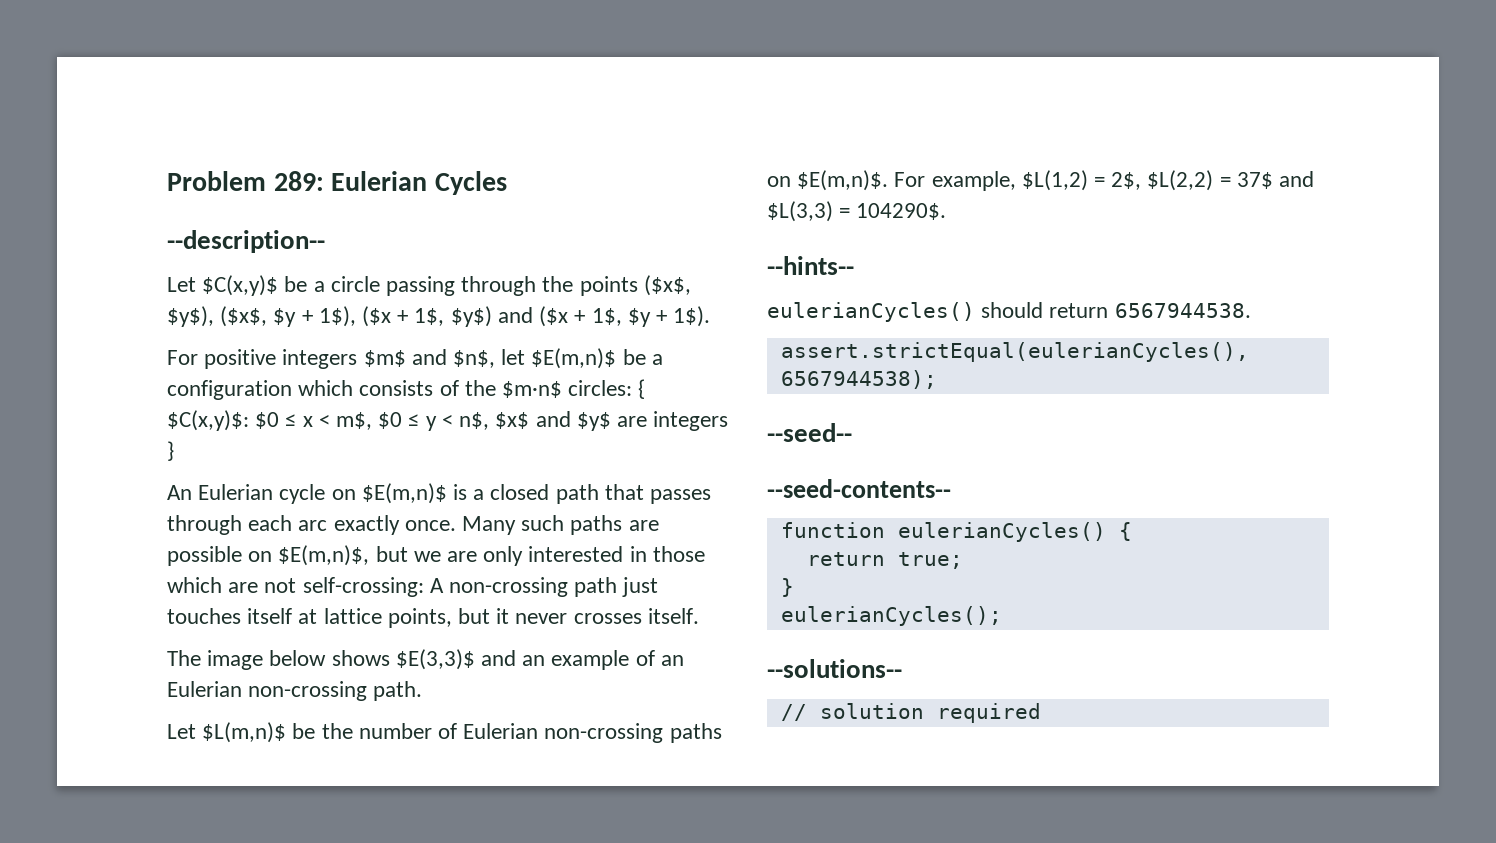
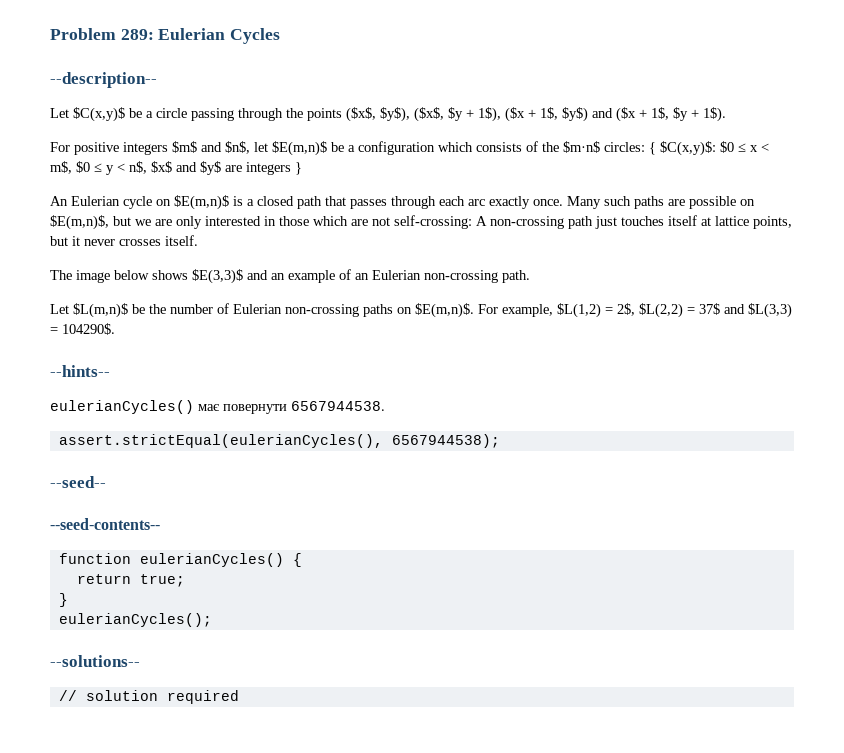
- eulerianCycles() should return 6567944538.
+ eulerianCycles() має повернути 6567944538.

